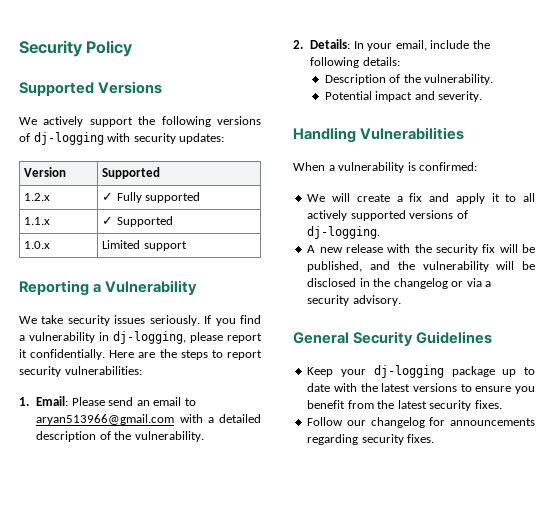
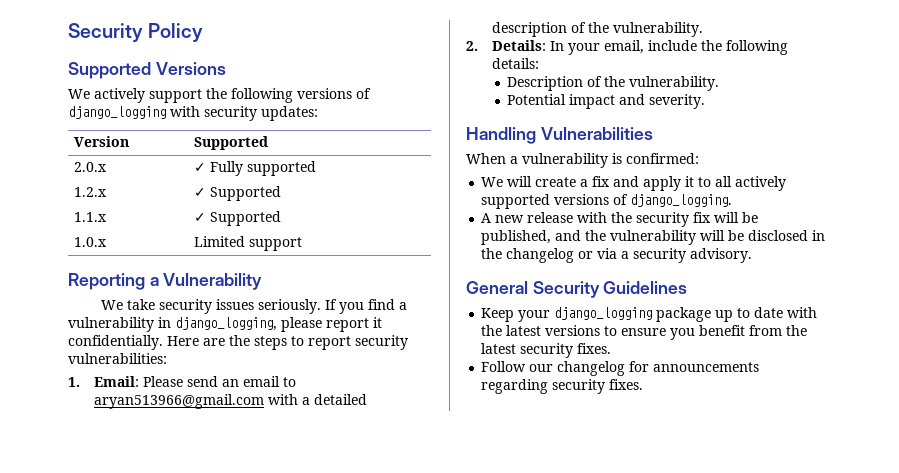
- We actively support the following versions of dj-logging with security updates:
+ We actively support the following versions of django_logging with security updates:
- 1.2.x | ✓ Fully supported
+ 2.0.x | ✓ Fully supported
+ 1.2.x | ✓ Supported
- If you find a vulnerability in dj-logging, please report it confidentially.
+ If you find a vulnerability in django_logging, please report it confidentially.
- We will create a fix and apply it to all actively supported versions of dj-logging.
+ We will create a fix and apply it to all actively supported versions of django_logging.
- Keep your dj-logging package up to date with the latest versions to ensure you benefit from the latest security fixes.
+ Keep your django_logging package up to date with the latest versions to ensure you benefit from the latest security fixes.

